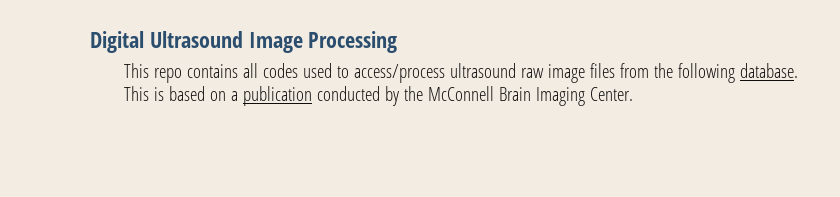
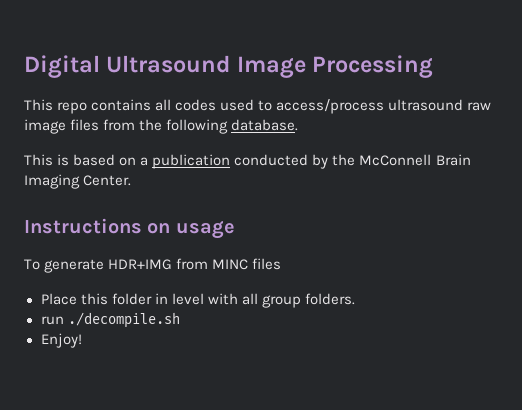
+ Instructions on usage
+ To generate HDR+IMG from MINC files
+ Place this folder in level with all group folders.
+ run ./decompile.sh
+ Enjoy!

